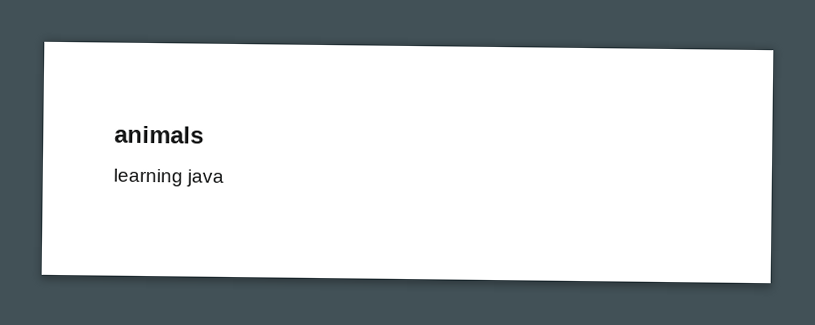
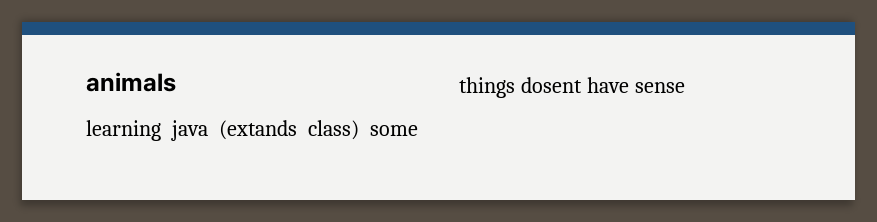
- learning java
+ learning java (extands class) some things dosent have sense

